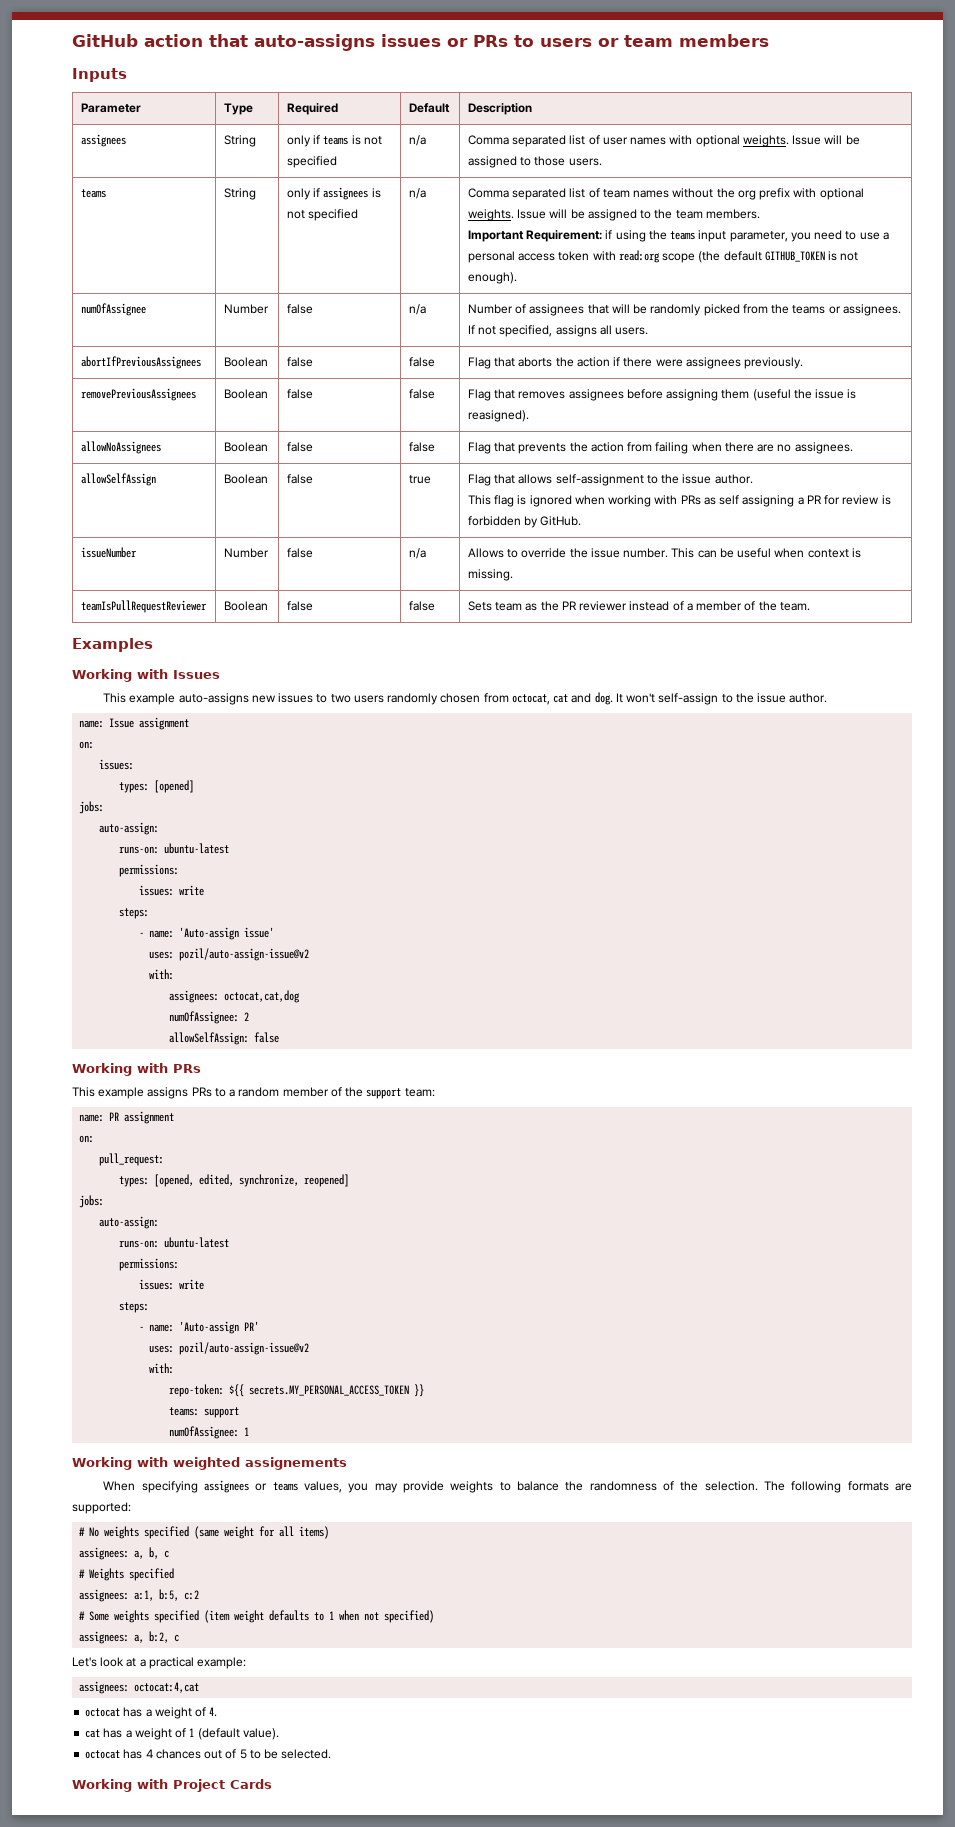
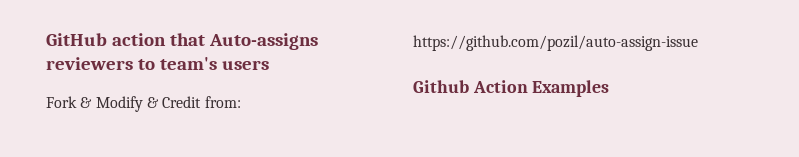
- GitHub action that auto-assigns issues or PRs to users or team members
- Inputs
- Parameter | Type | Required | Default | Description
- assignees | String | only if teams is not specified | n/a | Comma separated list of user names with optional weights. Issue will be assigned to those users.
- teams | String | only if assignees is not specified | n/a | Comma separated list of team names without the org prefix with optional weights. Issue will be assigned to the team members.
- Important Requirement: if using the teams input parameter, you need to use a personal access token with read:org scope (the default GITHUB_TOKEN is not enough).
- numOfAssignee | Number | false | n/a | Number of assignees that will be randomly picked from the teams or assignees. If not specified, assigns all users.
- abortIfPreviousAssignees | Boolean | false | false | Flag that aborts the action if there were assignees previously.
- removePreviousAssignees | Boolean | false | false | Flag that removes assignees before assigning them (useful the issue is reasigned).
- allowNoAssignees | Boolean | false | false | Flag that prevents the action from failing when there are no assignees.
- allowSelfAssign | Boolean | false | true | Flag that allows self-assignment to the issue author.
- This flag is ignored when working with PRs as self assigning a PR for review is forbidden by GitHub.
- issueNumber | Number | false | n/a | Allows to override the issue number. This can be useful when context is missing.
- teamIsPullRequestReviewer | Boolean | false | false | Sets team as the PR reviewer instead of a member of the team.
- Examples
- Working with Issues
- This example auto-assigns new issues to two users randomly chosen from octocat, cat and dog. It won't self-assign to the issue author.
- name: Issue assignment
- on:
- issues:
- types: [opened]
- jobs:
- auto-assign:
- runs-on: ubuntu-latest
- permissions:
- issues: write
- steps:
- - name: 'Auto-assign issue'
- uses: pozil/auto-assign-issue@v2
- with:
- assignees: octocat,cat,dog
- numOfAssignee: 2
- allowSelfAssign: false
- Working with PRs
- This example assigns PRs to a random member of the support team:
- name: PR assignment
- on:
- pull_request:
- types: [opened, edited, synchronize, reopened]
- jobs:
- auto-assign:
- runs-on: ubuntu-latest
- permissions:
- issues: write
- steps:
- - name: 'Auto-assign PR'
- uses: pozil/auto-assign-issue@v2
- with:
- repo-token: ${{ secrets.MY_PERSONAL_ACCESS_TOKEN }}
- teams: support
- numOfAssignee: 1
- Working with weighted assignements
- When specifying assignees or teams values, you may provide weights to balance the randomness of the selection. The following formats are supported:
- # No weights specified (same weight for all items)
- assignees: a, b, c
- # Weights specified
- assignees: a:1, b:5, c:2
- # Some weights specified (item weight defaults to 1 when not specified)
- assignees: a, b:2, c
- Let's look at a practical example:
- assignees: octocat:4,cat
- octocat has a weight of 4.
- cat has a weight of 1 (default value).
- octocat has 4 chances out of 5 to be selected.
- Working with Project Cards
+ GitHub action that Auto-assigns reviewers to team's users
+ Fork & Modify & Credit from: https://github.com/pozil/auto-assign-issue
+ Github Action Examples

